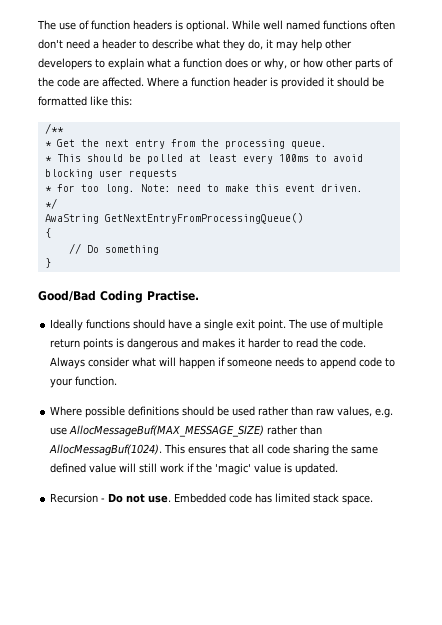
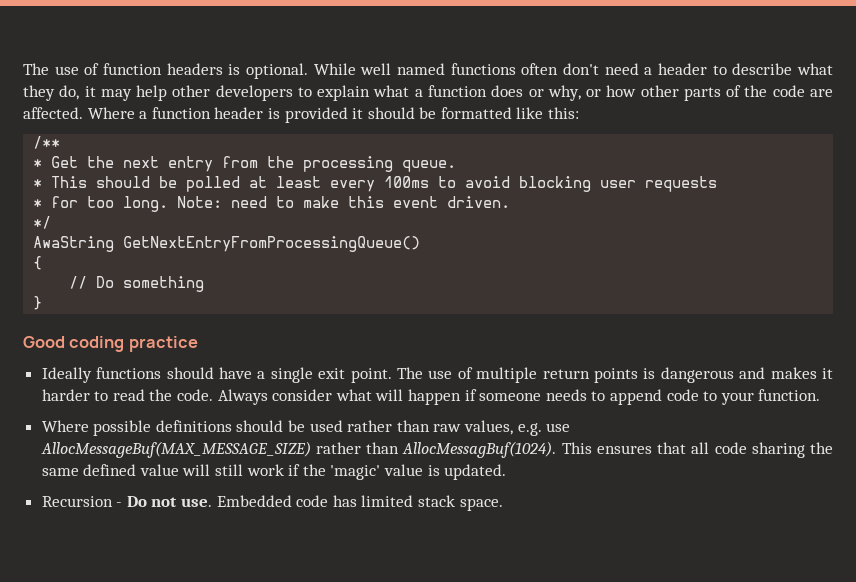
- Good/Bad Coding Practise.
+ Good coding practice

